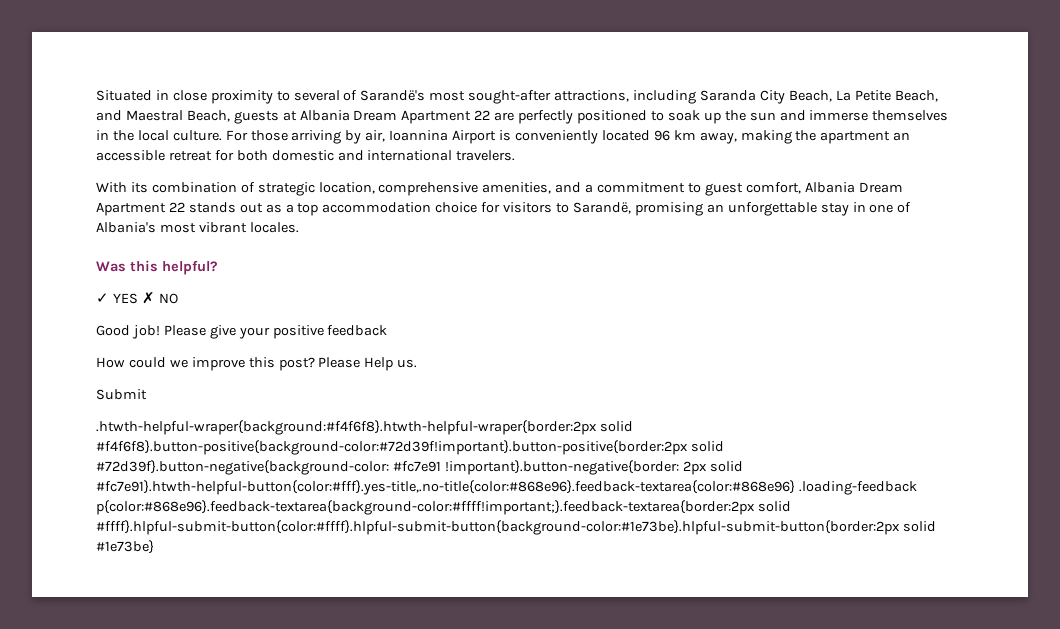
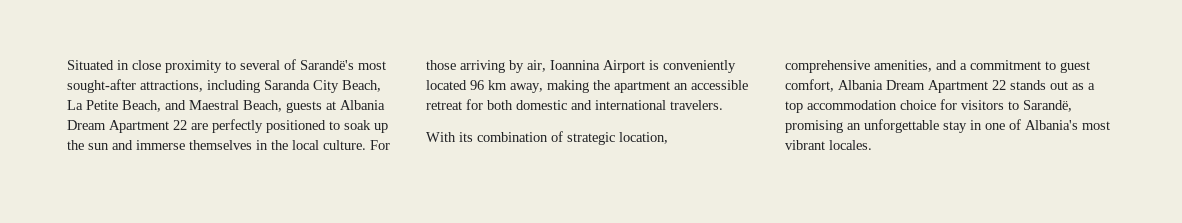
- Was this helpful?
- ✓ YES ✗ NO
- Good job! Please give your positive feedback
- How could we improve this post? Please Help us.
- Submit
- .htwth-helpful-wraper{background:#f4f6f8}.htwth-helpful-wraper{border:2px solid #f4f6f8}.button-positive{background-color:#72d39f!important}.button-positive{border:2px solid #72d39f}.button-negative{background-color: #fc7e91 !important}.button-negative{border: 2px solid #fc7e91}.htwth-helpful-button{color:#fff}.yes-title,.no-title{color:#868e96}.feedback-textarea{color:#868e96} .loading-feedback p{color:#868e96}.feedback-textarea{background-color:#ffff!important;}.feedback-textarea{border:2px solid #ffff}.hlpful-submit-button{color:#ffff}.hlpful-submit-button{background-color:#1e73be}.hlpful-submit-button{border:2px solid #1e73be}

